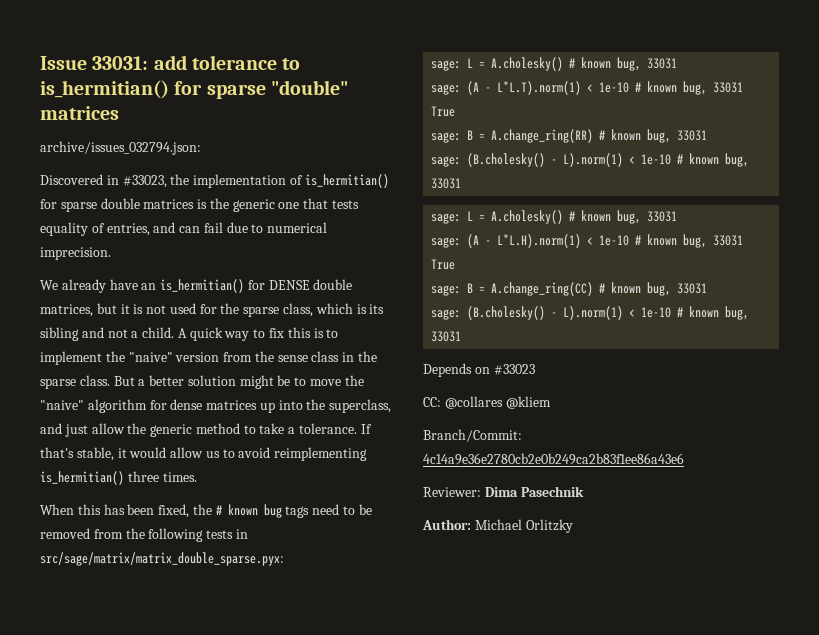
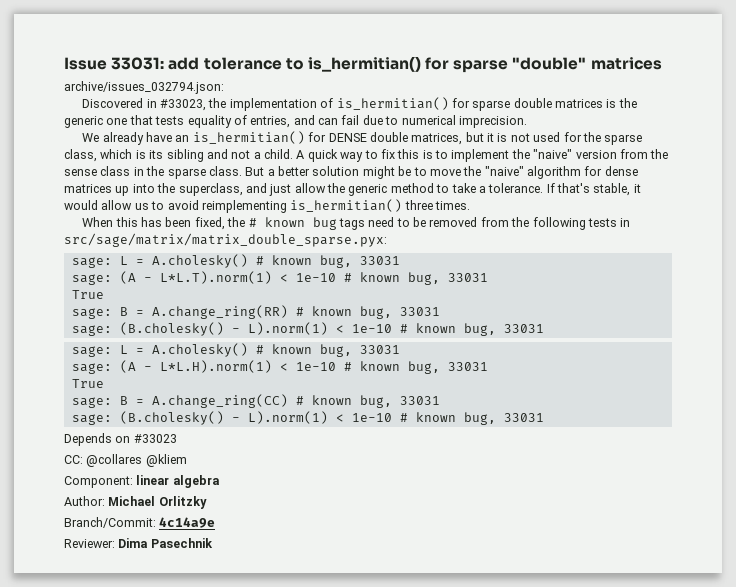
+ Component: linear algebra
+ Author: Michael Orlitzky
- Branch/Commit: 4c14a9e36e2780cb2e0b249ca2b83f1ee86a43e6
+ Branch/Commit: 4c14a9e
- Author: Michael Orlitzky

